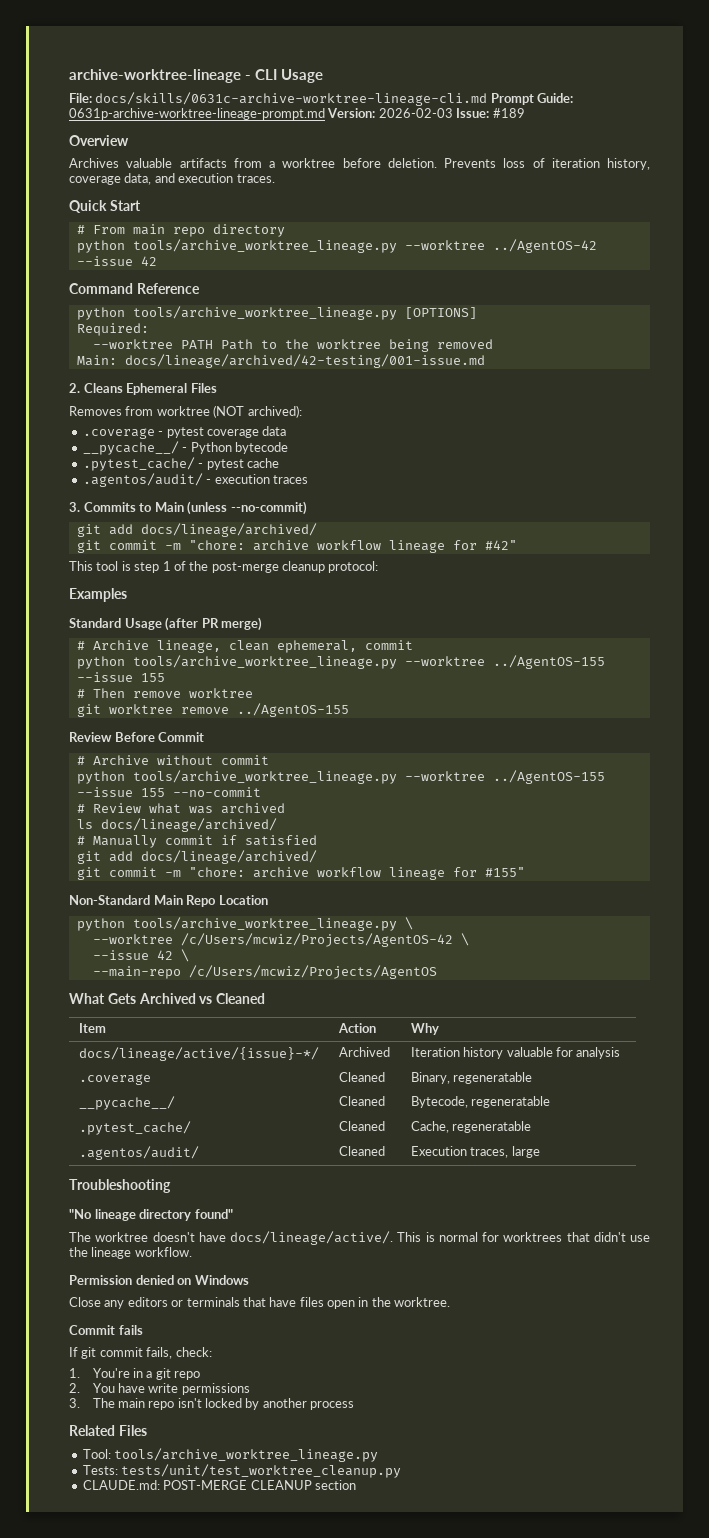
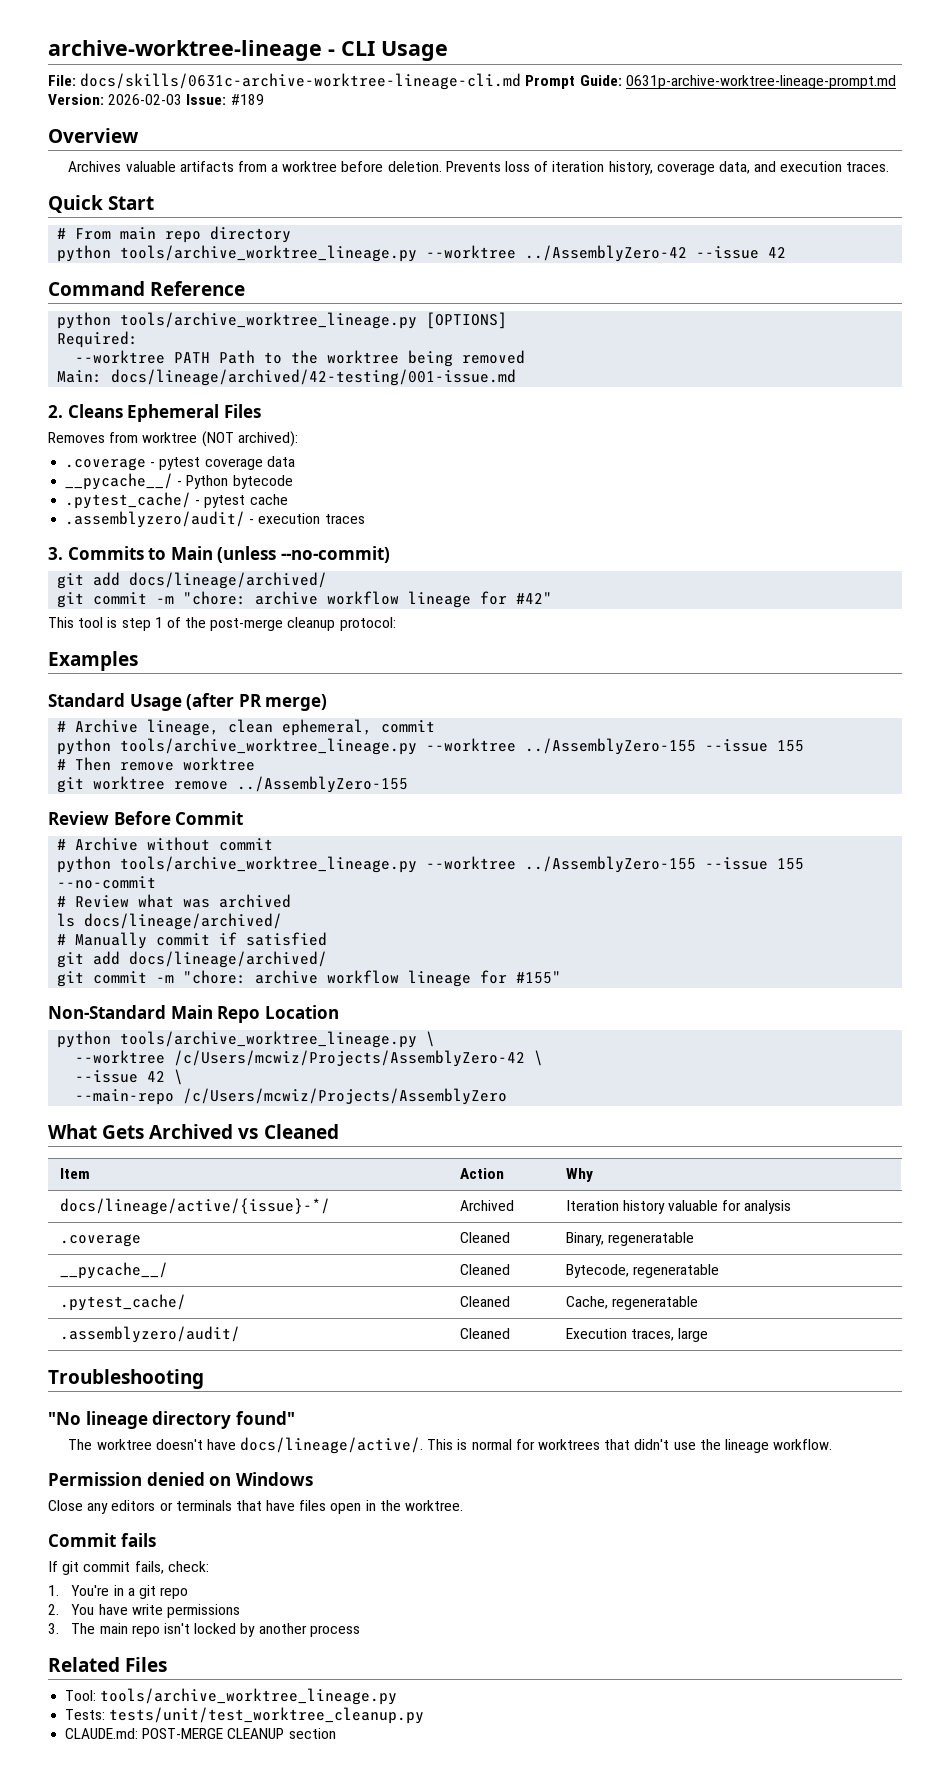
- python tools/archive_worktree_lineage.py --worktree ../AgentOS-42 --issue 42
+ python tools/archive_worktree_lineage.py --worktree ../AssemblyZero-42 --issue 42
- .agentos/audit/ - execution traces
+ .assemblyzero/audit/ - execution traces
  # Archive lineage, clean ephemeral, commit
- python tools/archive_worktree_lineage.py --worktree ../AgentOS-155 --issue 155
+ python tools/archive_worktree_lineage.py --worktree ../AssemblyZero-155 --issue 155
- git worktree remove ../AgentOS-155
+ git worktree remove ../AssemblyZero-155
- python tools/archive_worktree_lineage.py --worktree ../AgentOS-155 --issue 155 --no-commit
+ python tools/archive_worktree_lineage.py --worktree ../AssemblyZero-155 --issue 155 --no-commit
- --worktree /c/Users/mcwiz/Projects/AgentOS-42 \
+ --worktree /c/Users/mcwiz/Projects/AssemblyZero-42 \
- --main-repo /c/Users/mcwiz/Projects/AgentOS
+ --main-repo /c/Users/mcwiz/Projects/AssemblyZero
- .agentos/audit/ | Cleaned | Execution traces, large
+ .assemblyzero/audit/ | Cleaned | Execution traces, large

